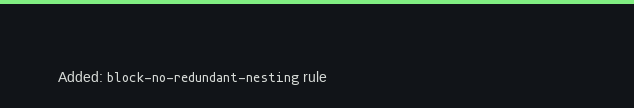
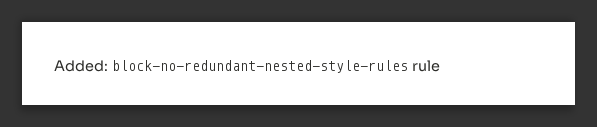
- Added: block-no-redundant-nesting rule
+ Added: block-no-redundant-nested-style-rules rule

